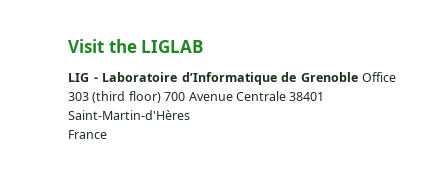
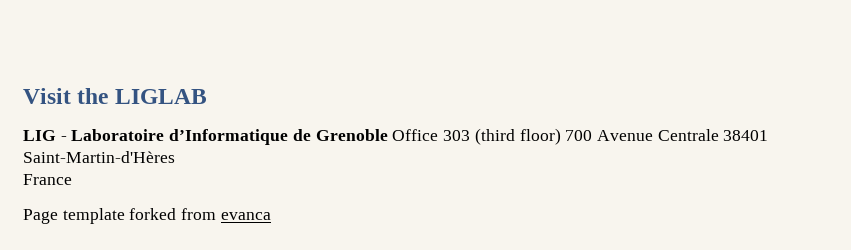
+ Page template forked from evanca

